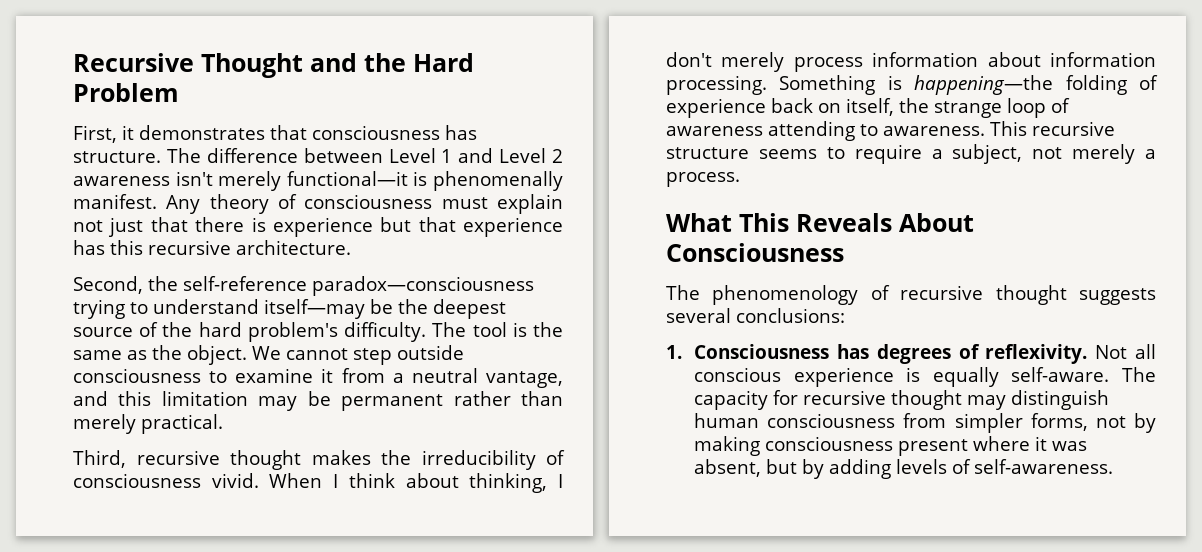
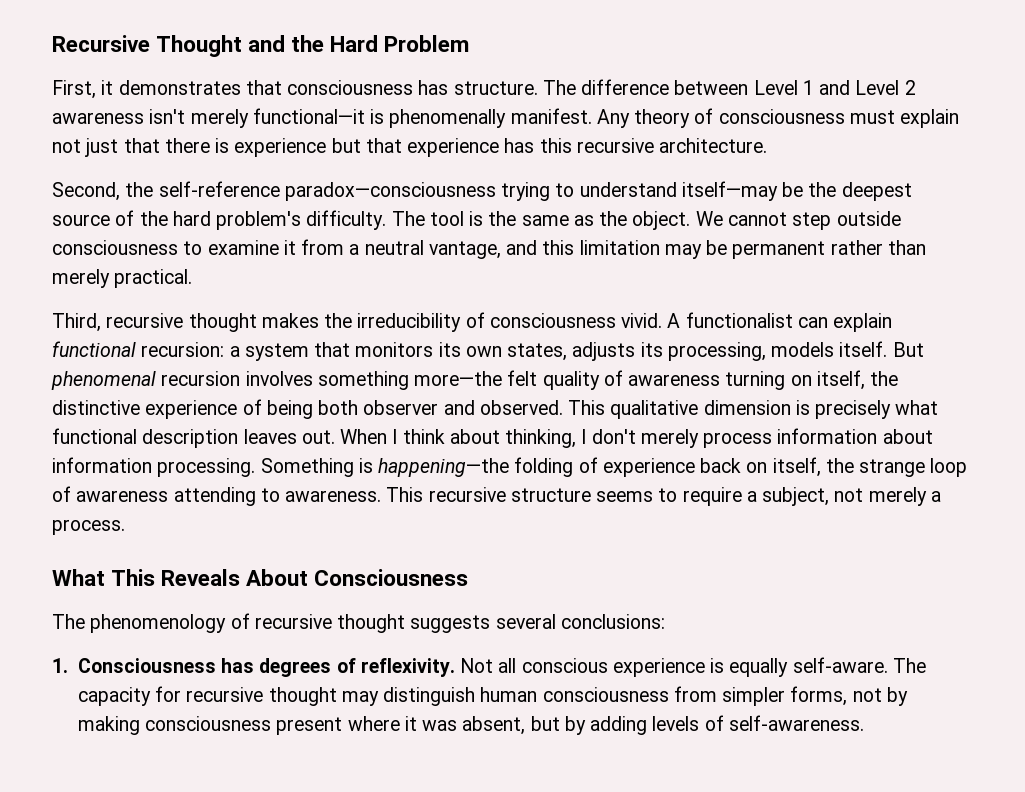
+ A functionalist can explain functional recursion: a system that monitors its own states, adjusts its processing, models itself. But phenomenal recursion involves something more—the felt quality of awareness turning on itself, the distinctive experience of being both observer and observed. This qualitative dimension is precisely what functional description leaves out.

